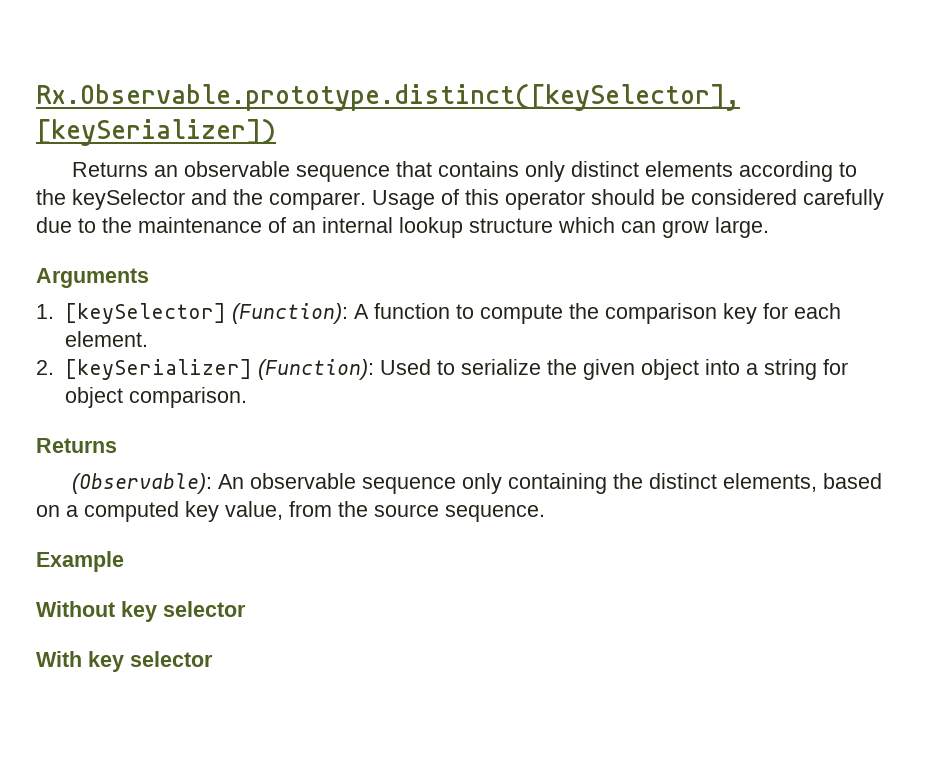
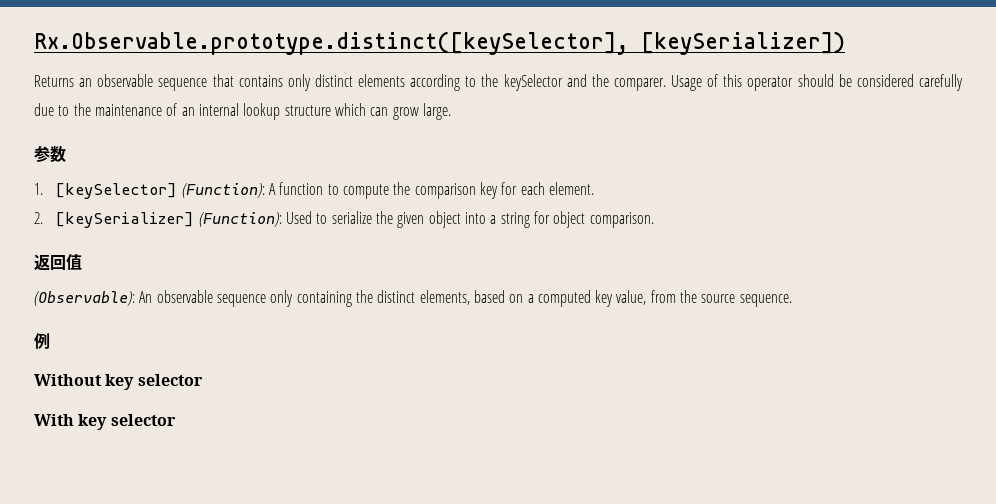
- Arguments
+ 参数
  2. [keySerializer] (Function): Used to serialize the given object into a string for object comparison.
- Returns
+ 返回值
- Example
+ 例

